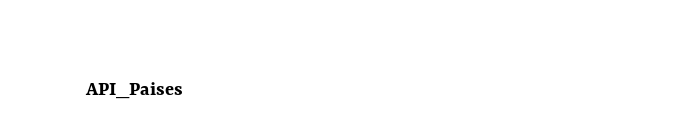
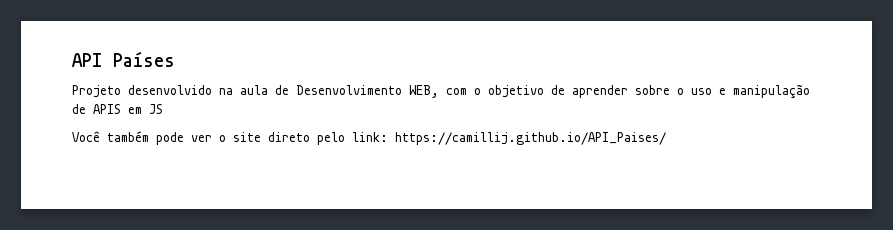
- API_Paises
+ API Países
+ Projeto desenvolvido na aula de Desenvolvimento WEB, com o objetivo de aprender sobre o uso e manipulação de APIS em JS
+ Você também pode ver o site direto pelo link: https://camillij.github.io/API_Paises/

